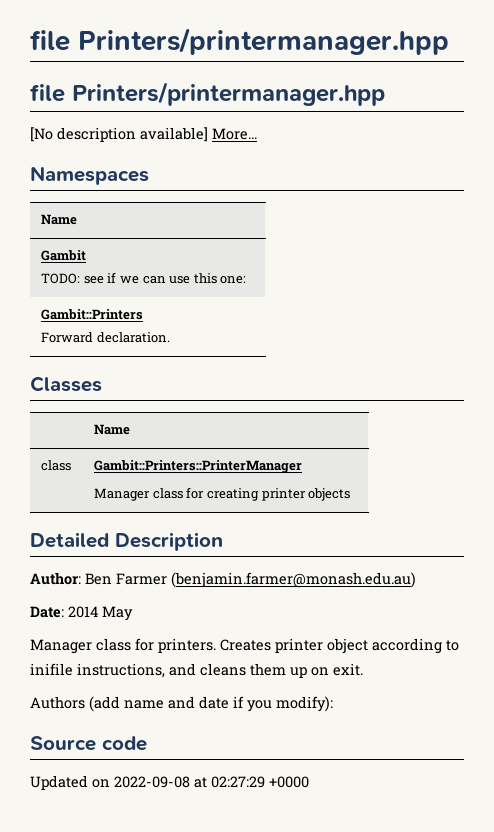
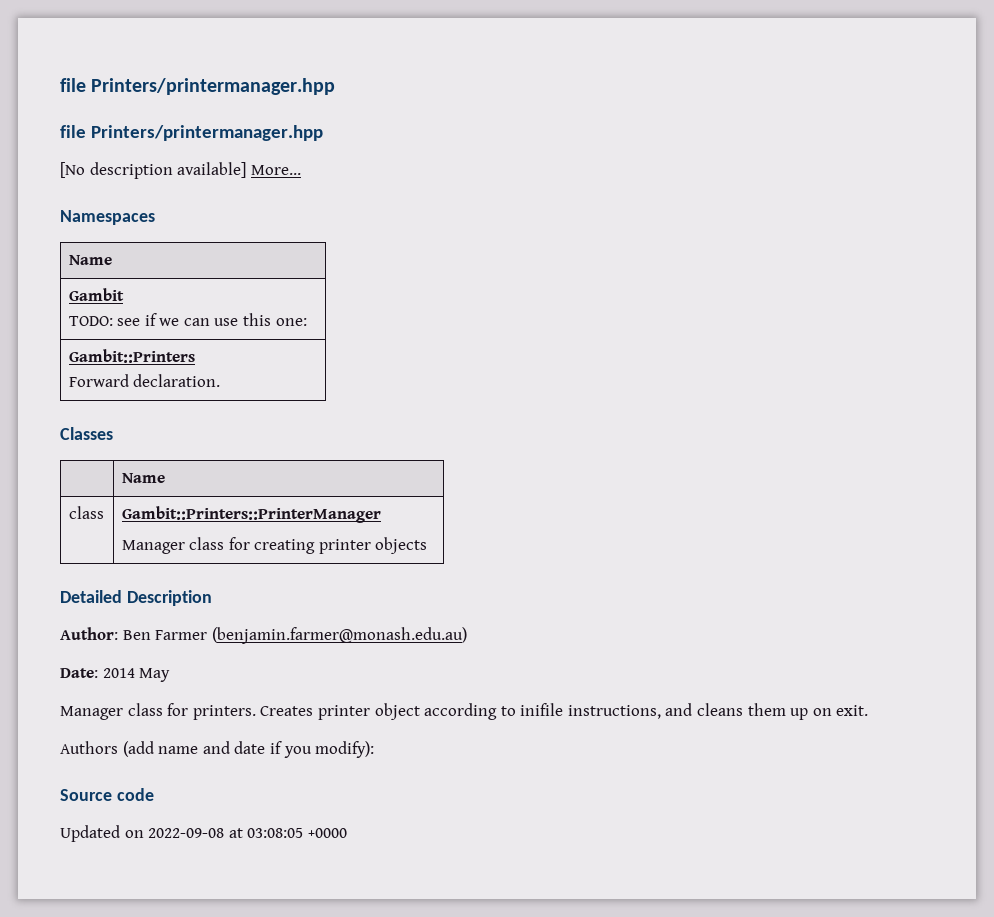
- Updated on 2022-09-08 at 02:27:29 +0000
+ Updated on 2022-09-08 at 03:08:05 +0000

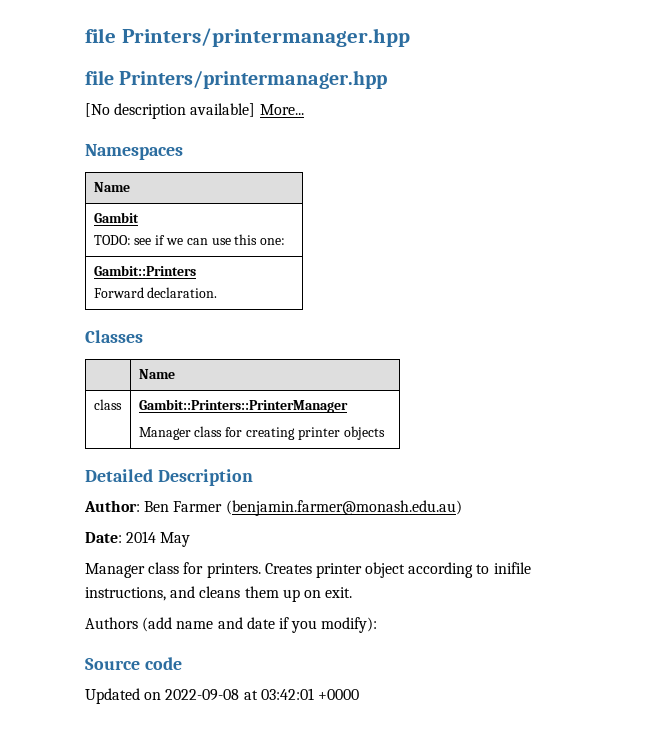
- Updated on 2022-09-08 at 03:08:05 +0000
+ Updated on 2022-09-08 at 03:42:01 +0000

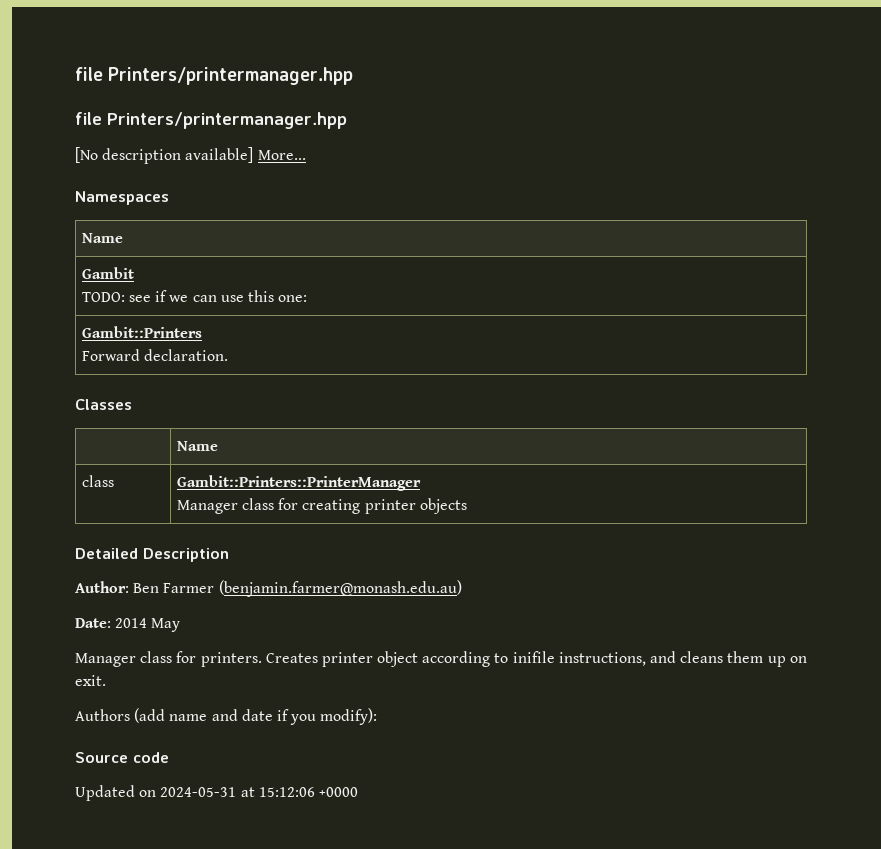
- Updated on 2022-09-08 at 03:42:01 +0000
+ Updated on 2024-05-31 at 15:12:06 +0000

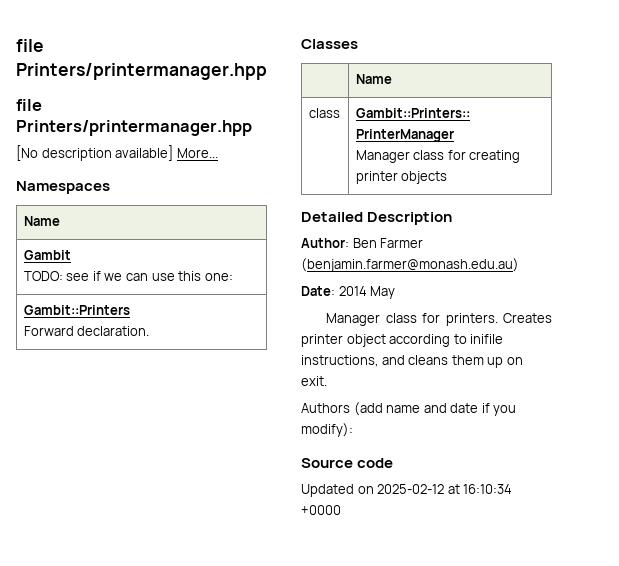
- Updated on 2024-05-31 at 15:12:06 +0000
+ Updated on 2025-02-12 at 16:10:34 +0000

